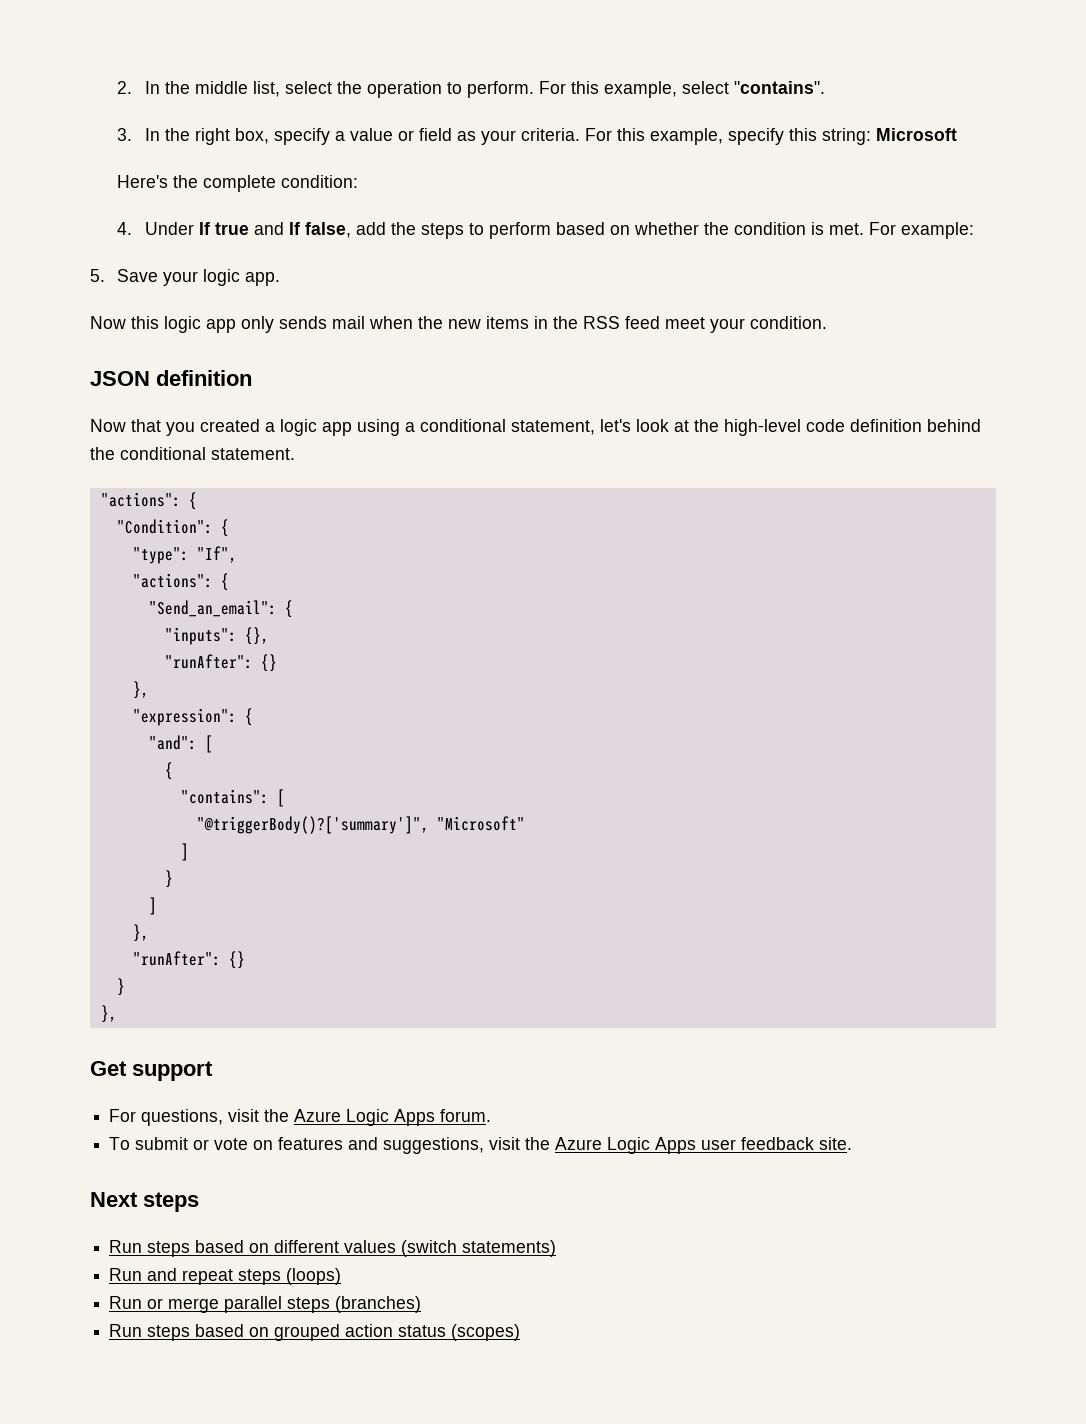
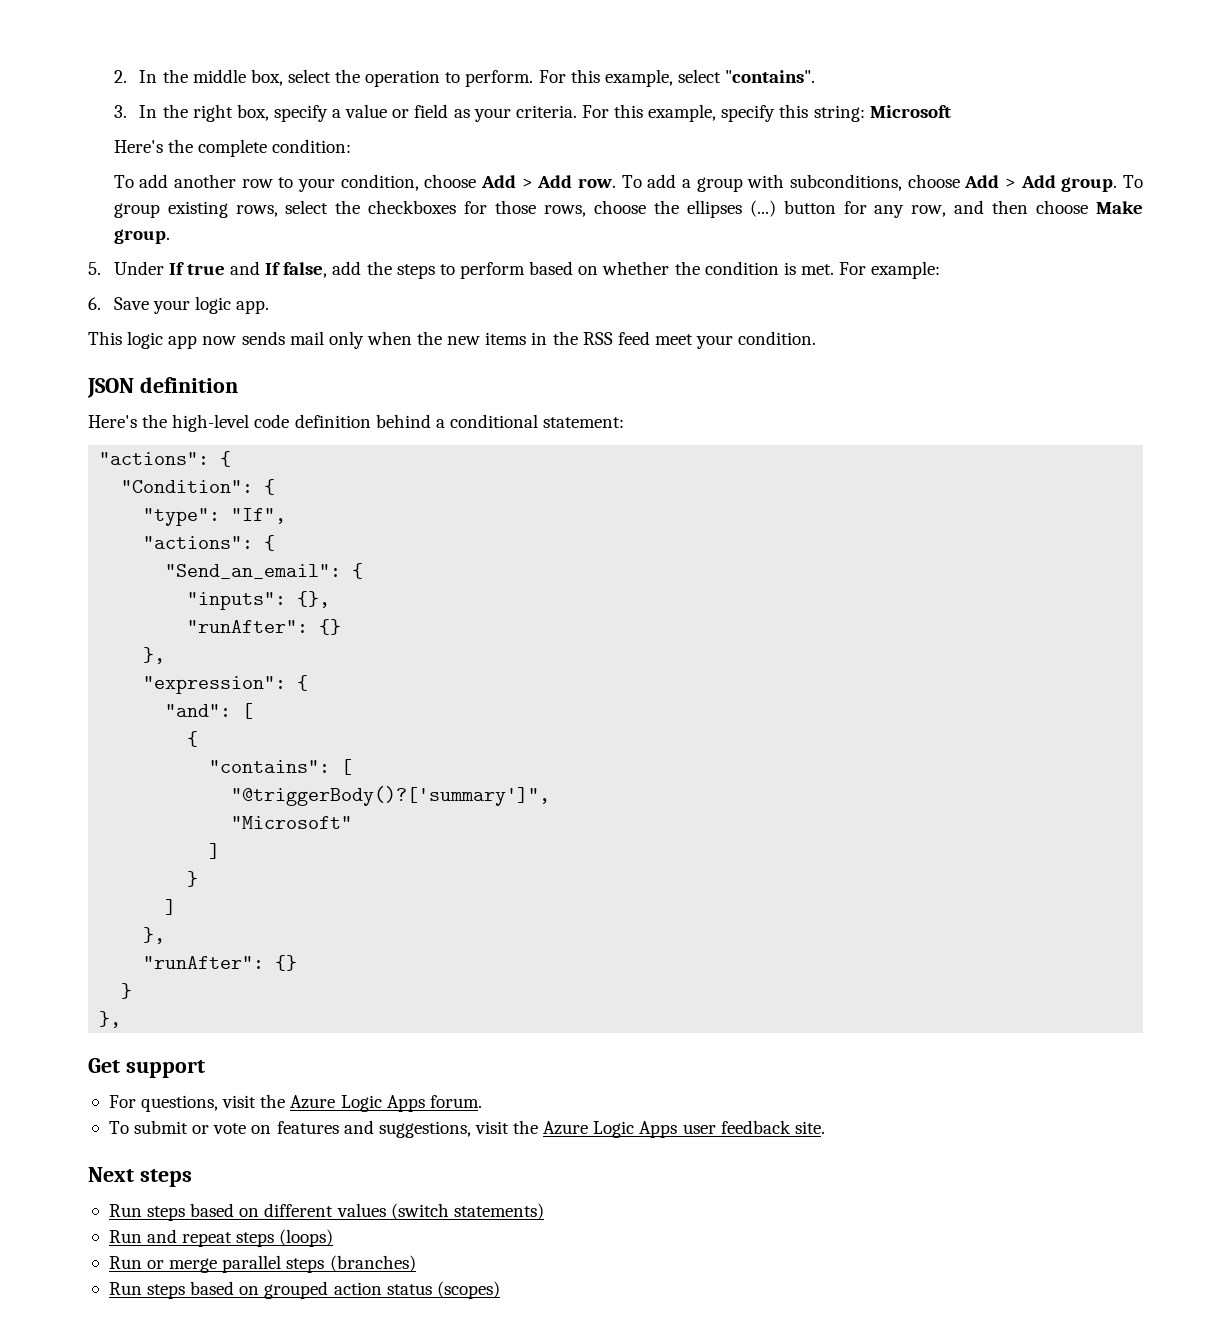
- 2. In the middle list, select the operation to perform.
+ 2. In the middle box, select the operation to perform.
- 4. Under If true and If false, add the steps to perform based on whether the condition is met.
+ To add another row to your condition, choose Add > Add row. To add a group with subconditions, choose Add > Add group. To group existing rows, select the checkboxes for those rows, choose the ellipses (...) button for any row, and then choose Make group.
+ 5. Under If true and If false, add the steps to perform based on whether the condition is met.
- 5. Save your logic app.
+ 6. Save your logic app.
- Now this logic app only sends mail when the new items in the RSS feed meet your condition.
+ This logic app now sends mail only when the new items in the RSS feed meet your condition.
- Now that you created a logic app using a conditional statement, let's look at the high-level code definition behind the conditional statement.
+ Here's the high-level code definition behind a conditional statement:
- "@triggerBody()?['summary']", "Microsoft"
+ "@triggerBody()?['summary']",
+ "Microsoft"

